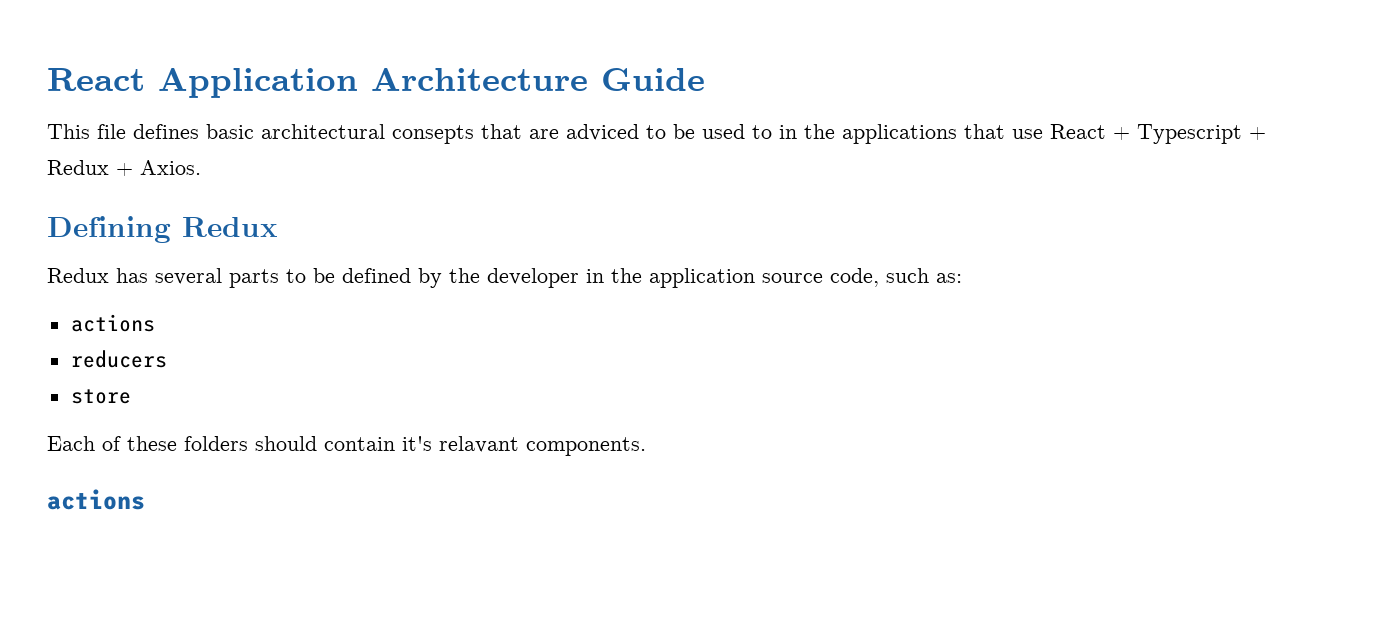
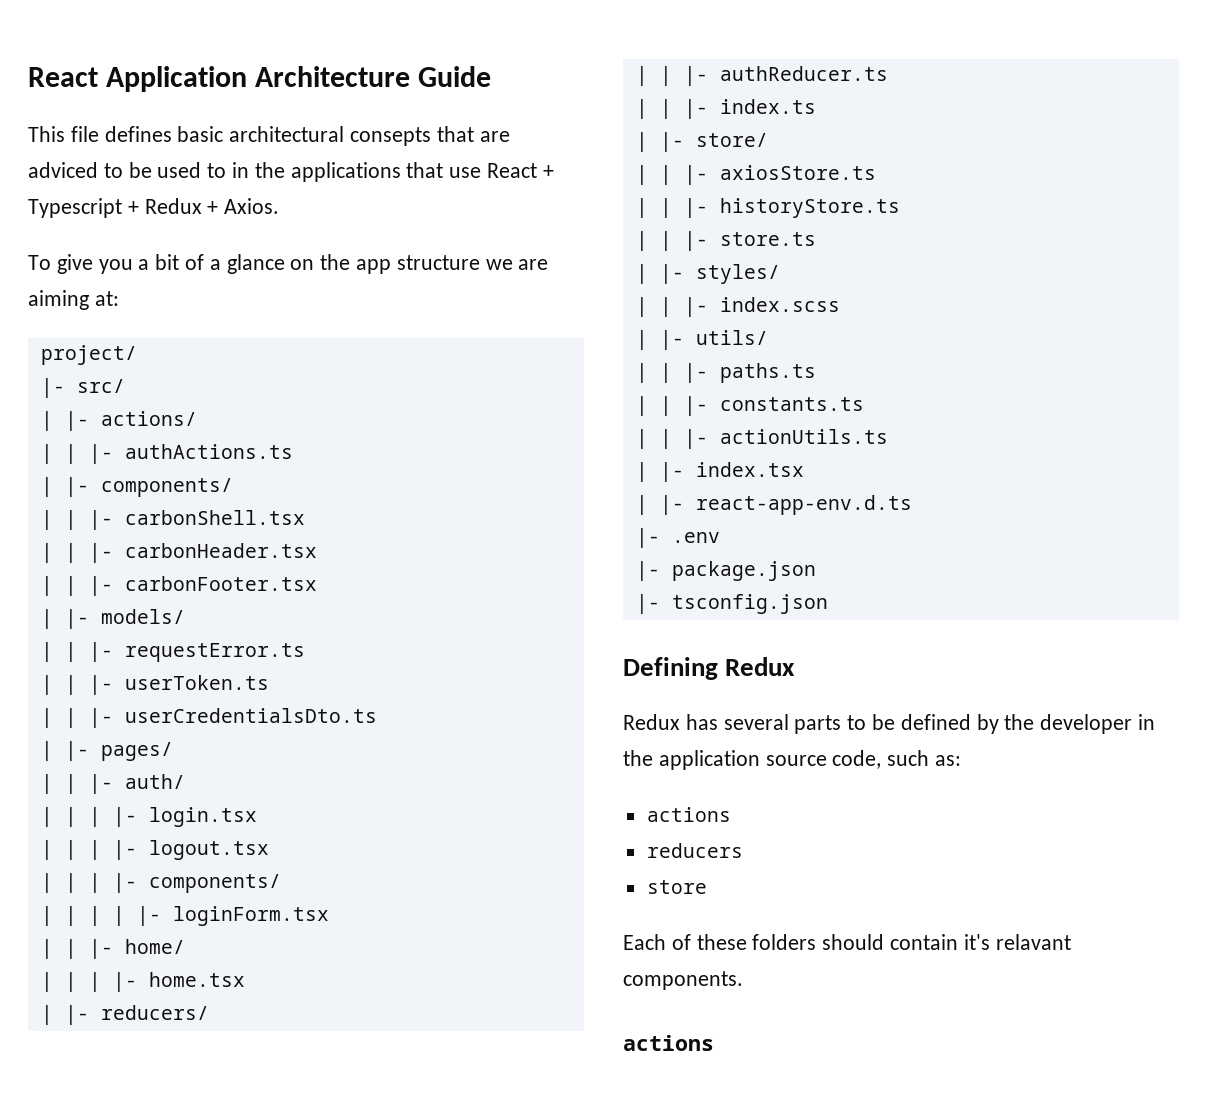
+ To give you a bit of a glance on the app structure we are aiming at:
+ project/
+ |- src/
+ | |- actions/
+ | | |- authActions.ts
+ | |- components/
+ | | |- carbonShell.tsx
+ | | |- carbonHeader.tsx
+ | | |- carbonFooter.tsx
+ | |- models/
+ | | |- requestError.ts
+ | | |- userToken.ts
+ | | |- userCredentialsDto.ts
+ | |- pages/
+ | | |- auth/
+ | | | |- login.tsx
+ | | | |- logout.tsx
+ | | | |- components/
+ | | | | |- loginForm.tsx
+ | | |- home/
+ | | | |- home.tsx
+ | |- reducers/
+ | | |- authReducer.ts
+ | | |- index.ts
+ | |- store/
+ | | |- axiosStore.ts
+ | | |- historyStore.ts
+ | | |- store.ts
+ | |- styles/
+ | | |- index.scss
+ | |- utils/
+ | | |- paths.ts
+ | | |- constants.ts
+ | | |- actionUtils.ts
+ | |- index.tsx
+ | |- react-app-env.d.ts
+ |- .env
+ |- package.json
+ |- tsconfig.json

